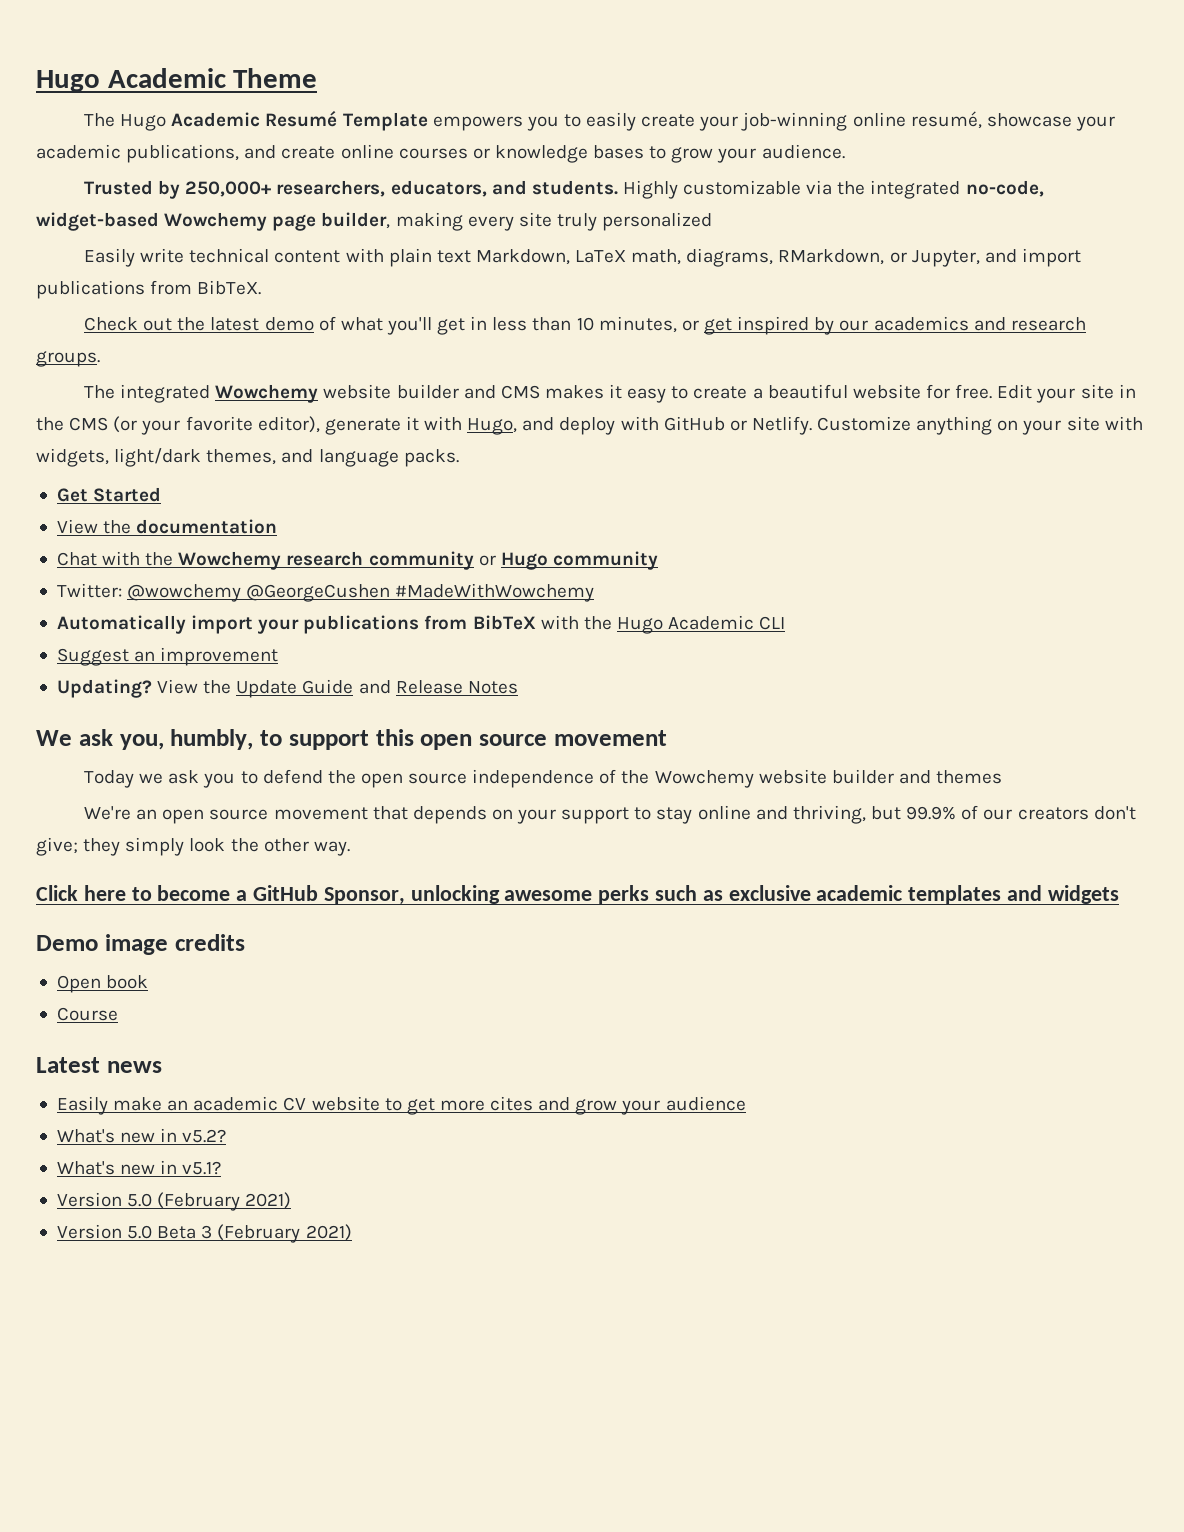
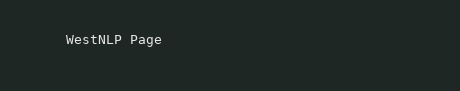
- Hugo Academic Theme
- The Hugo Academic Resumé Template empowers you to easily create your job-winning online resumé, showcase your academic publications, and create online courses or knowledge bases to grow your audience.
- Trusted by 250,000+ researchers, educators, and students. Highly customizable via the integrated no-code, widget-based Wowchemy page builder, making every site truly personalized
- Easily write technical content with plain text Markdown, LaTeX math, diagrams, RMarkdown, or Jupyter, and import publications from BibTeX.
- Check out the latest demo of what you'll get in less than 10 minutes, or get inspired by our academics and research groups.
- The integrated Wowchemy website builder and CMS makes it easy to create a beautiful website for free. Edit your site in the CMS (or your favorite editor), generate it with Hugo, and deploy with GitHub or Netlify. Customize anything on your site with widgets, light/dark themes, and language packs.
- Get Started
- View the documentation
- Chat with the Wowchemy research community or Hugo community
- Twitter: @wowchemy @GeorgeCushen #MadeWithWowchemy
- Automatically import your publications from BibTeX with the Hugo Academic CLI
- Suggest an improvement
- Updating? View the Update Guide and Release Notes
- We ask you, humbly, to support this open source movement
- Today we ask you to defend the open source independence of the Wowchemy website builder and themes
- We're an open source movement that depends on your support to stay online and thriving, but 99.9% of our creators don't give; they simply look the other way.
- Click here to become a GitHub Sponsor, unlocking awesome perks such as exclusive academic templates and widgets
- Demo image credits
- Open book
- Course
- Latest news
- Easily make an academic CV website to get more cites and grow your audience
- What's new in v5.2?
- What's new in v5.1?
- Version 5.0 (February 2021)
- Version 5.0 Beta 3 (February 2021)
+ WestNLP Page

